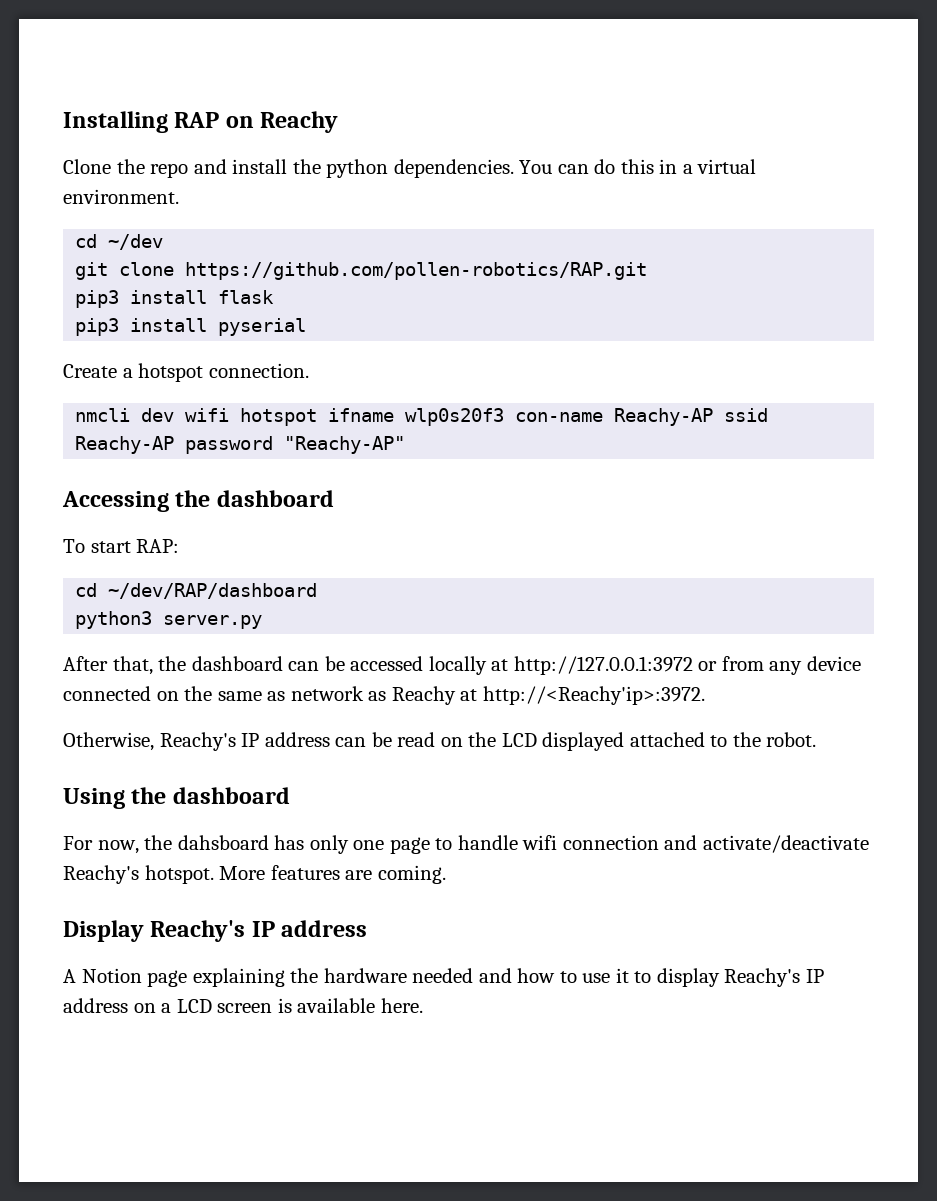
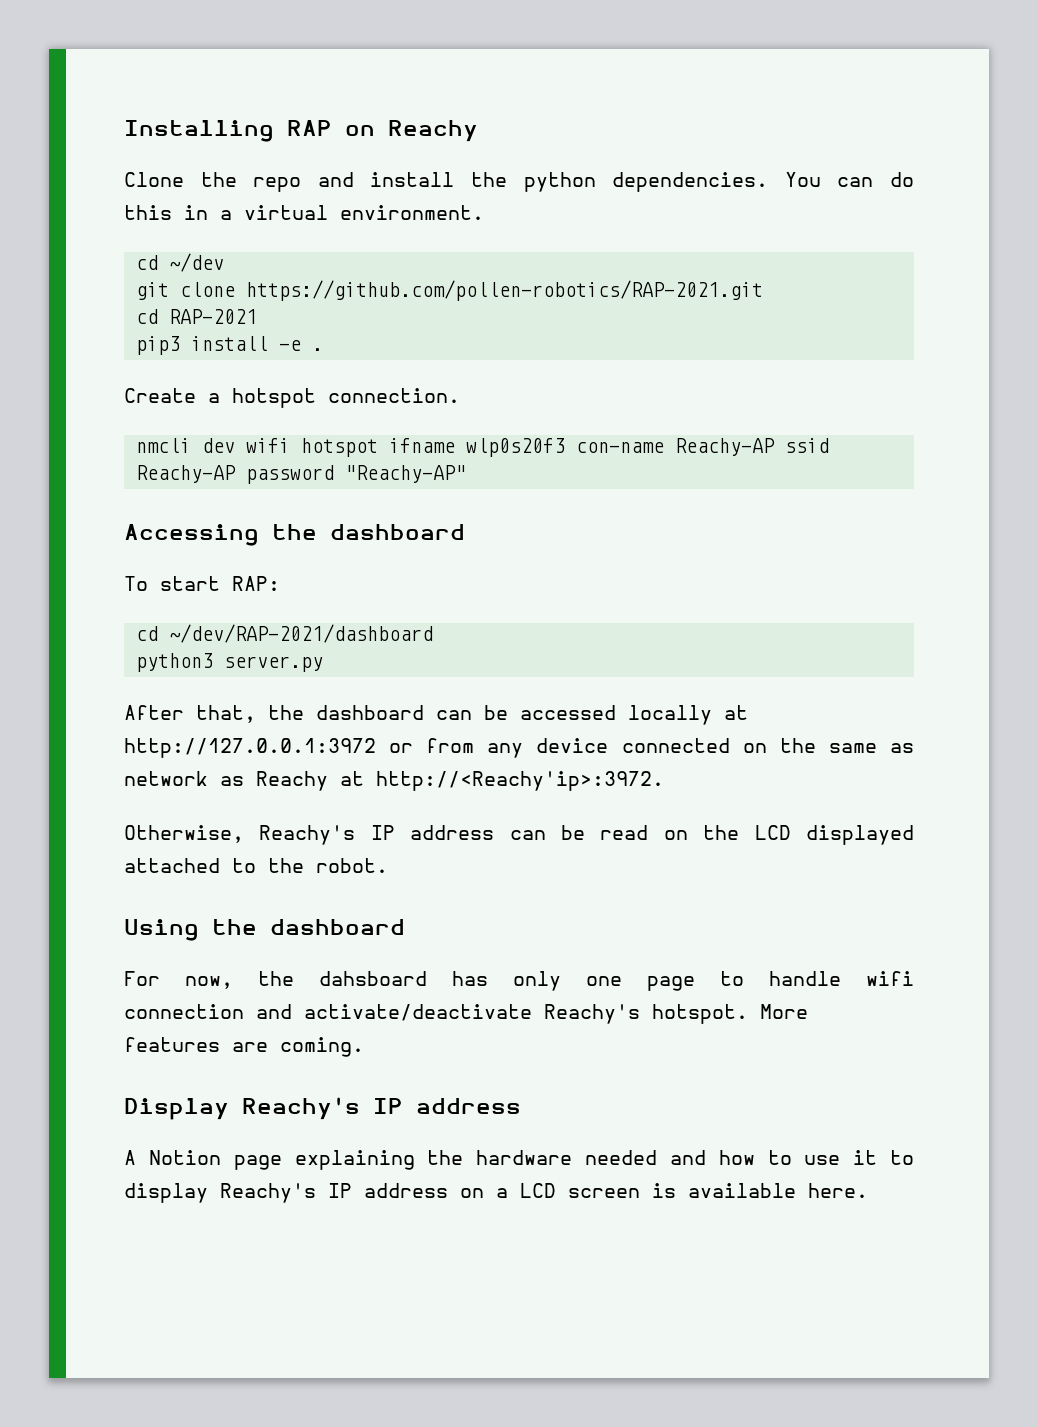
- git clone https://github.com/pollen-robotics/RAP.git
- pip3 install flask
- pip3 install pyserial
+ git clone https://github.com/pollen-robotics/RAP-2021.git
+ cd RAP-2021
+ pip3 install -e .
- cd ~/dev/RAP/dashboard
+ cd ~/dev/RAP-2021/dashboard

